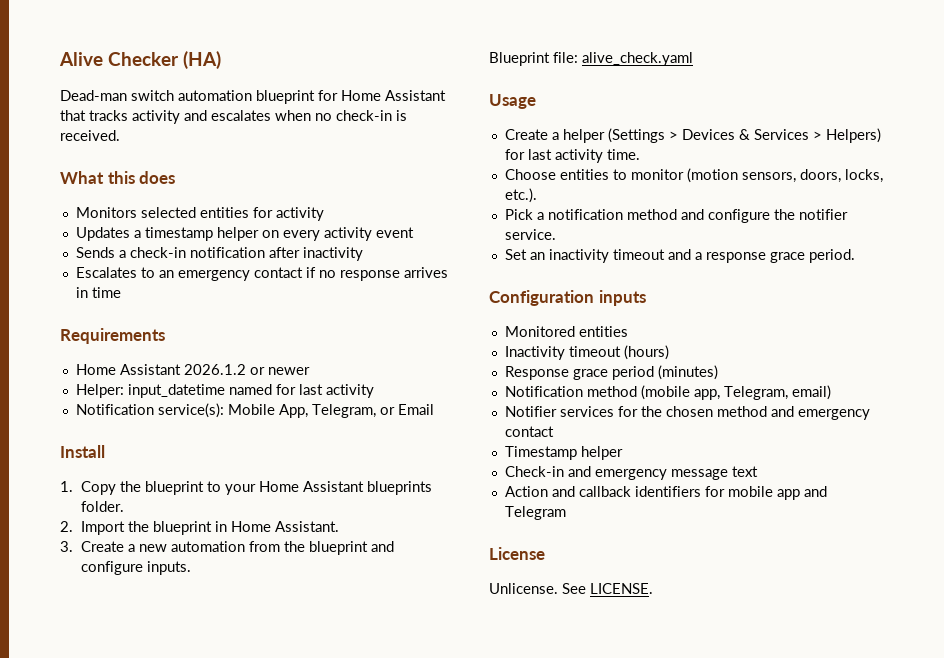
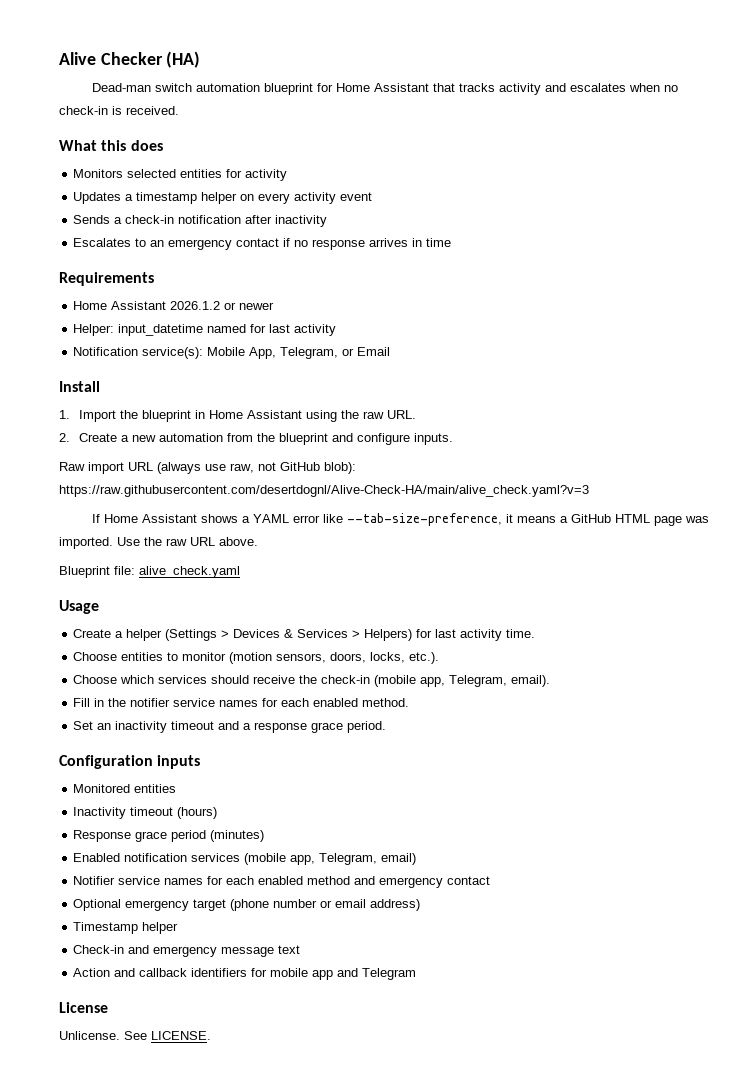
- 1. Copy the blueprint to your Home Assistant blueprints folder.
- 2. Import the blueprint in Home Assistant.
- 3. Create a new automation from the blueprint and configure inputs.
+ 1. Import the blueprint in Home Assistant using the raw URL.
+ 2. Create a new automation from the blueprint and configure inputs.
+ Raw import URL (always use raw, not GitHub blob): https://raw.githubusercontent.com/desertdognl/Alive-Check-HA/main/alive_check.yaml?v=3
+ If Home Assistant shows a YAML error like --tab-size-preference, it means a GitHub HTML page was imported. Use the raw URL above.
- Pick a notification method and configure the notifier service.
+ Choose which services should receive the check-in (mobile app, Telegram, email).
+ Fill in the notifier service names for each enabled method.
- Notification method (mobile app, Telegram, email)
+ Enabled notification services (mobile app, Telegram, email)
- Notifier services for the chosen method and emergency contact
+ Notifier service names for each enabled method and emergency contact
+ Optional emergency target (phone number or email address)

